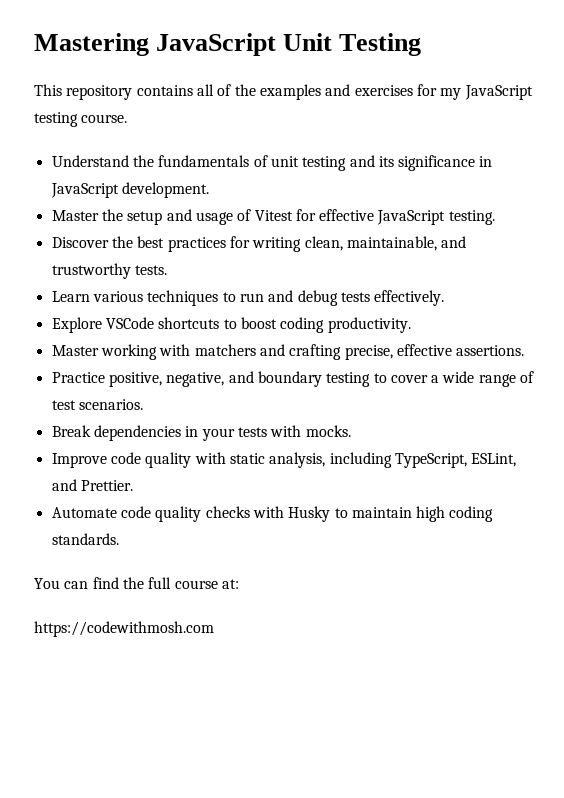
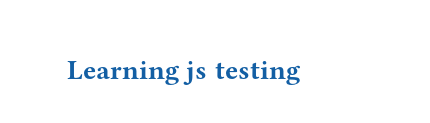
- Mastering JavaScript Unit Testing
- This repository contains all of the examples and exercises for my JavaScript testing course.
- Understand the fundamentals of unit testing and its significance in JavaScript development.
- Master the setup and usage of Vitest for effective JavaScript testing.
- Discover the best practices for writing clean, maintainable, and trustworthy tests.
- Learn various techniques to run and debug tests effectively.
- Explore VSCode shortcuts to boost coding productivity.
- Master working with matchers and crafting precise, effective assertions.
- Practice positive, negative, and boundary testing to cover a wide range of test scenarios.
- Break dependencies in your tests with mocks.
- Improve code quality with static analysis, including TypeScript, ESLint, and Prettier.
- Automate code quality checks with Husky to maintain high coding standards.
- You can find the full course at:
- https://codewithmosh.com
+ Learning js testing

